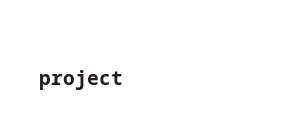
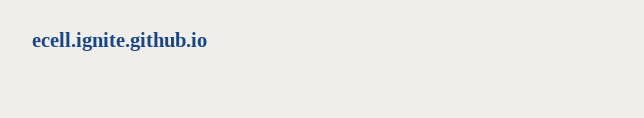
- project
+ ecell.ignite.github.io

